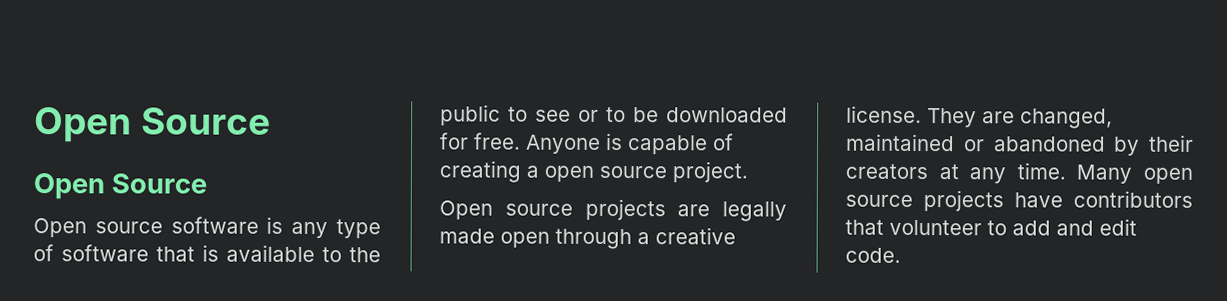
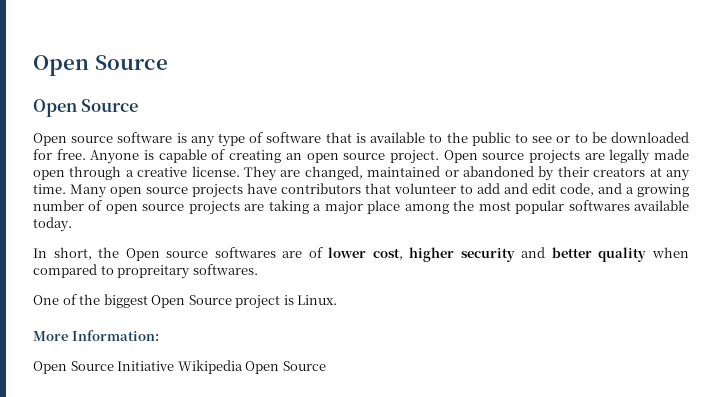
- Anyone is capable of creating a open source project.
- Open source projects are legally made open through a creative license.
+ Anyone is capable of creating an open source project. Open source projects are legally made open through a creative license.
- Many open source projects have contributors that volunteer to add and edit code.
+ Many open source projects have contributors that volunteer to add and edit code, and a growing number of open source projects are taking a major place among the most popular softwares available today.
+ In short, the Open source softwares are of lower cost, higher security and better quality when compared to propreitary softwares.
+ One of the biggest Open Source project is Linux.
+ More Information:
+ Open Source Initiative Wikipedia Open Source

